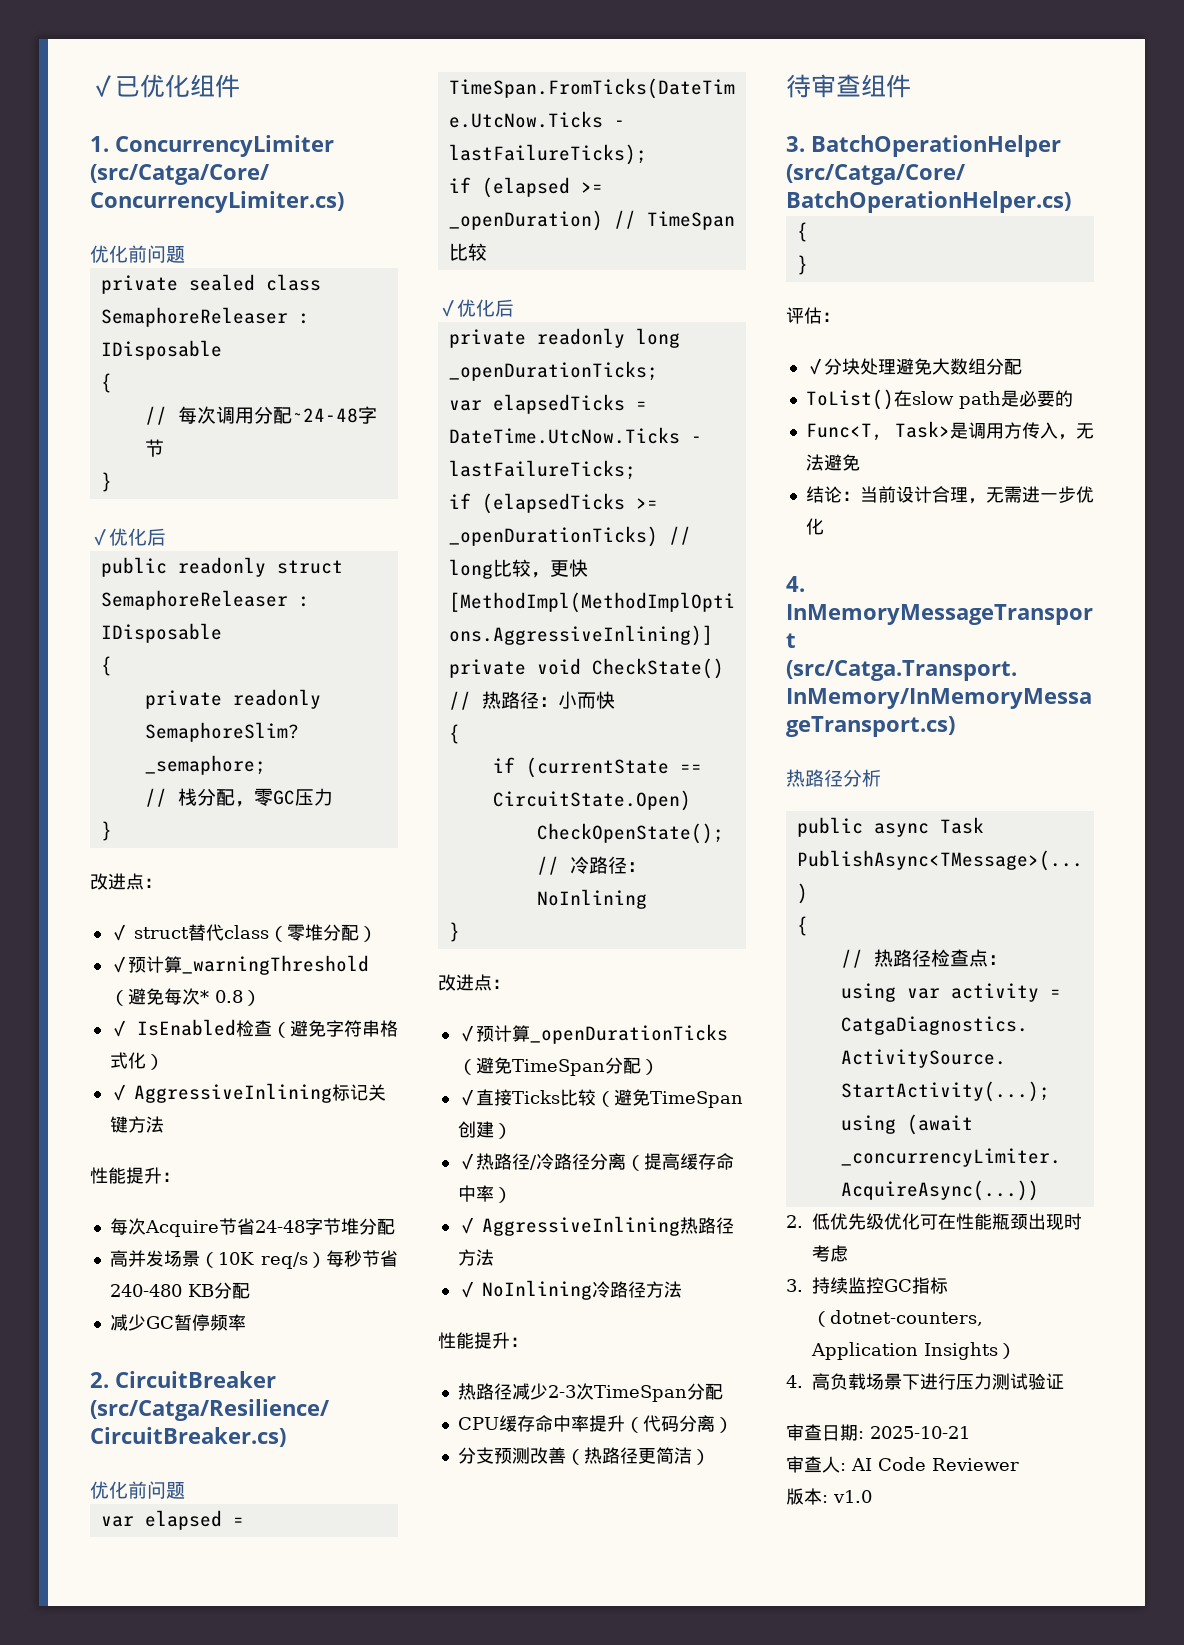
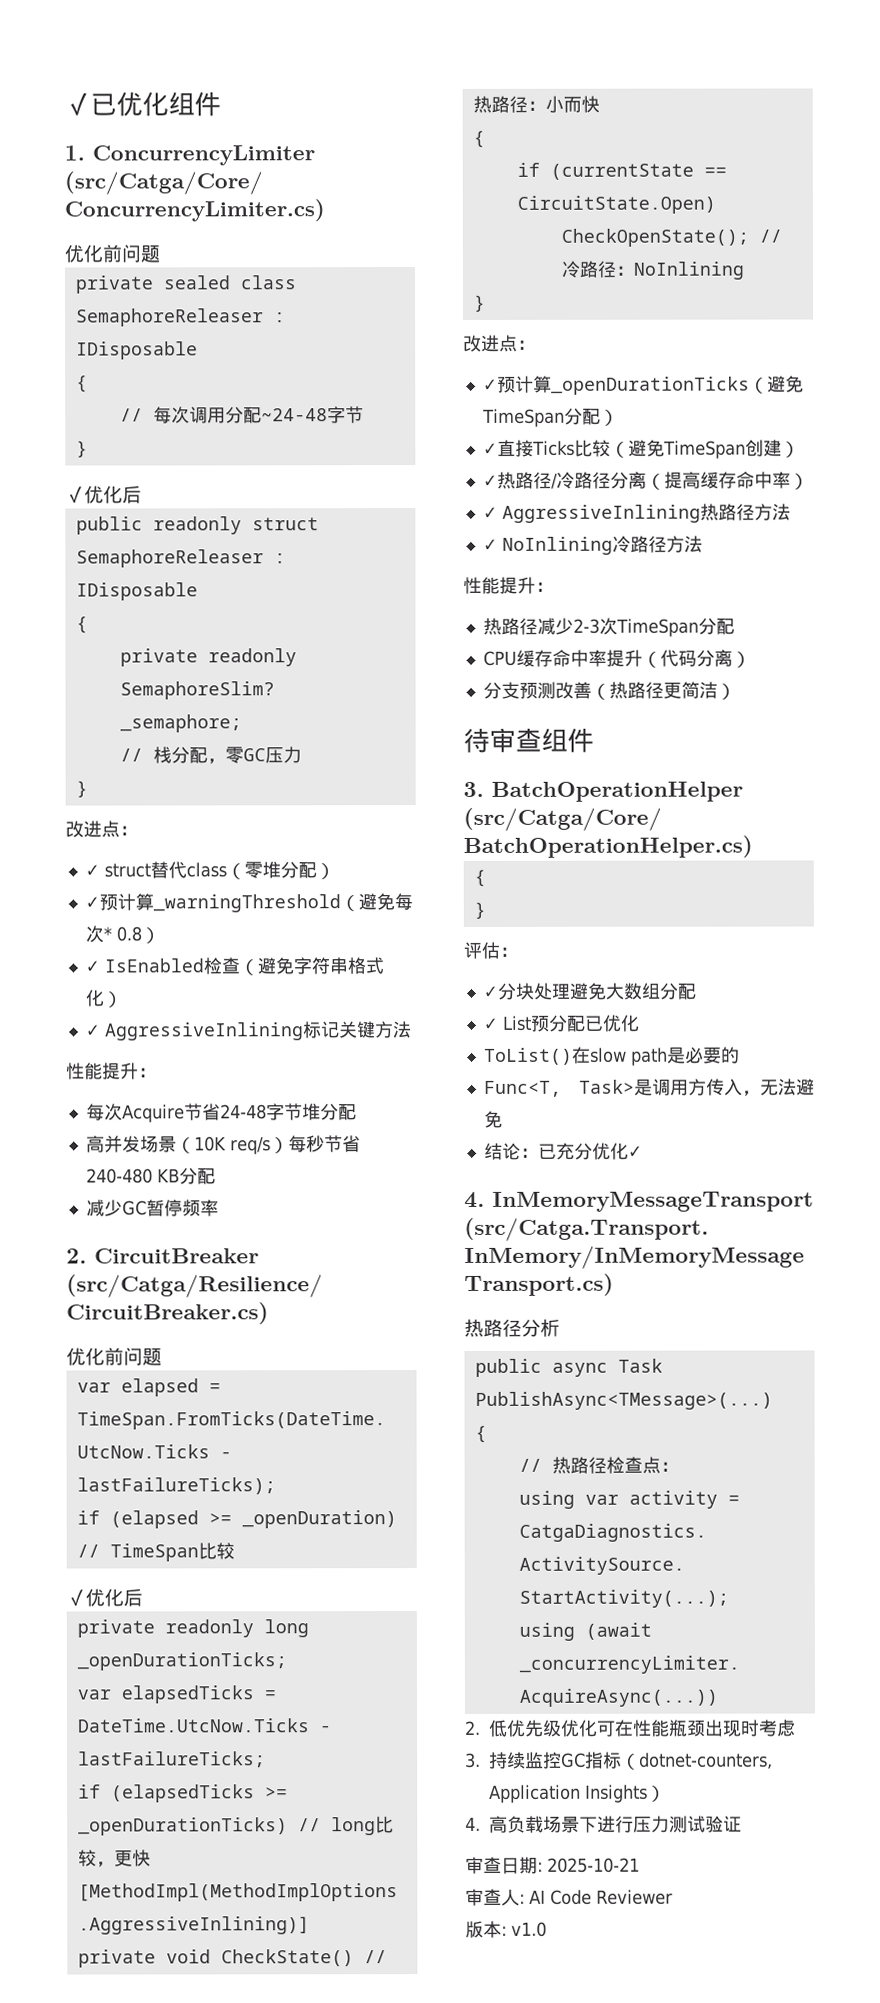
+ ✓ List预分配已优化
- 结论：当前设计合理，无需进一步优化
+ 结论：已充分优化✓

